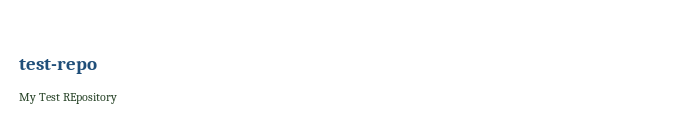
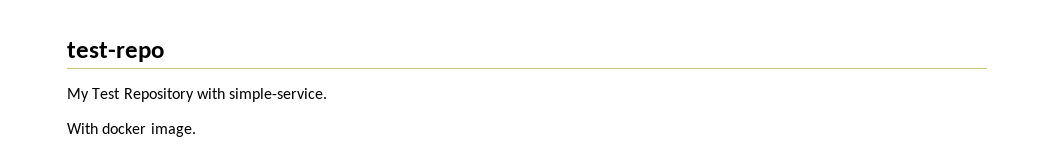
- My Test REpository
+ My Test Repository with simple-service.
+ With docker image.

